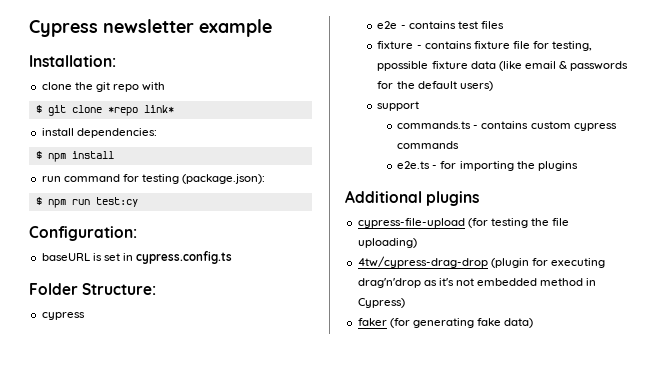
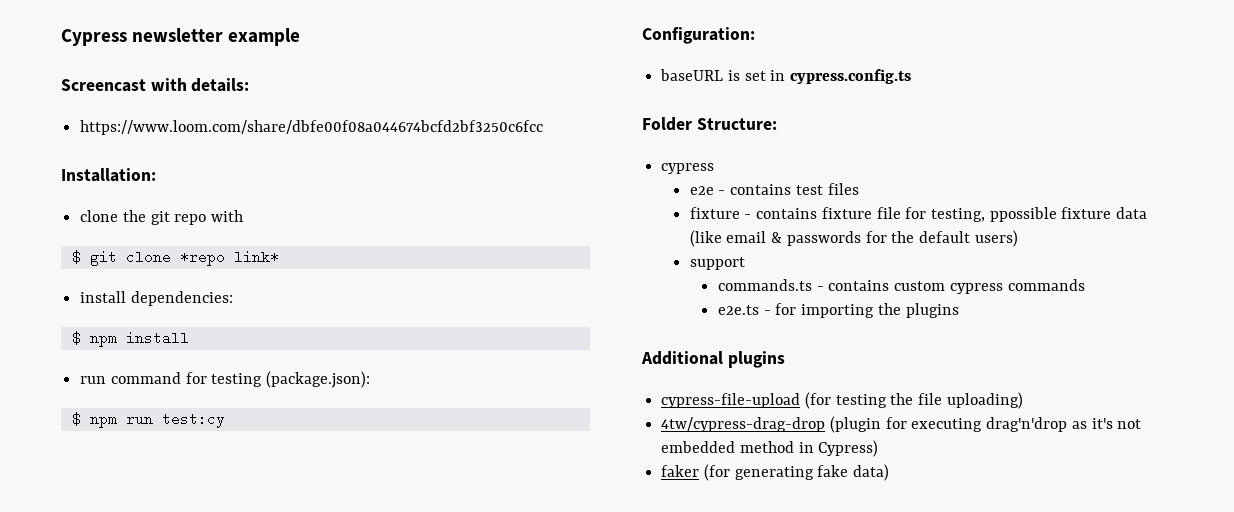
+ Screencast with details:
+ https://www.loom.com/share/dbfe00f08a044674bcfd2bf3250c6fcc

